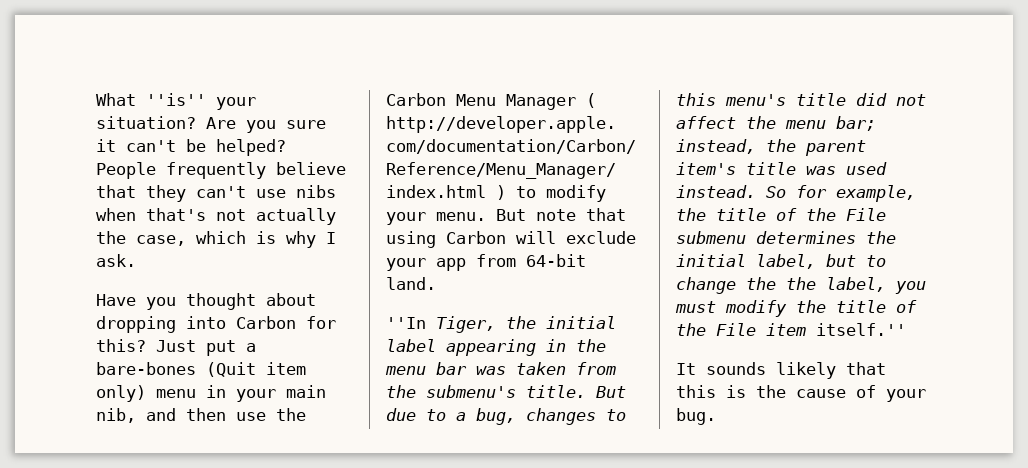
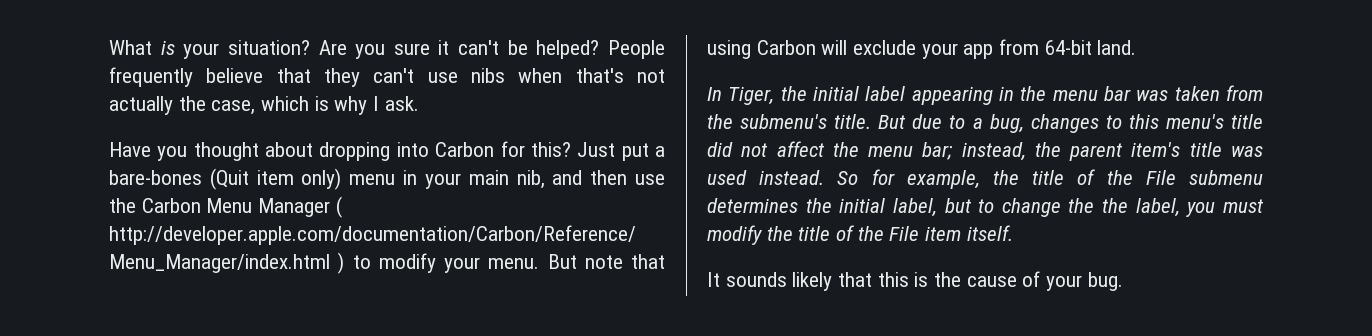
- What ''is'' your situation?
+ What is your situation?
- ''In Tiger, the initial label appearing in the menu bar was taken from the submenu's title.
+ In Tiger, the initial label appearing in the menu bar was taken from the submenu's title.
- So for example, the title of the File submenu determines the initial label, but to change the the label, you must modify the title of the File item itself.''
+ So for example, the title of the File submenu determines the initial label, but to change the the label, you must modify the title of the File item itself.

